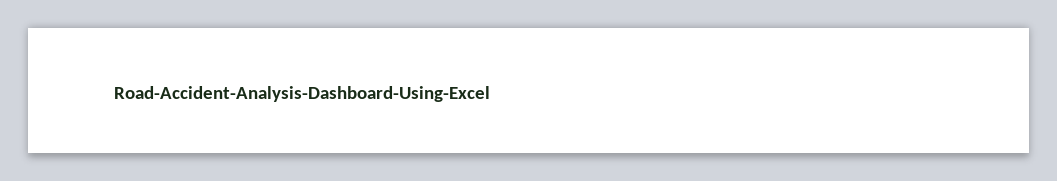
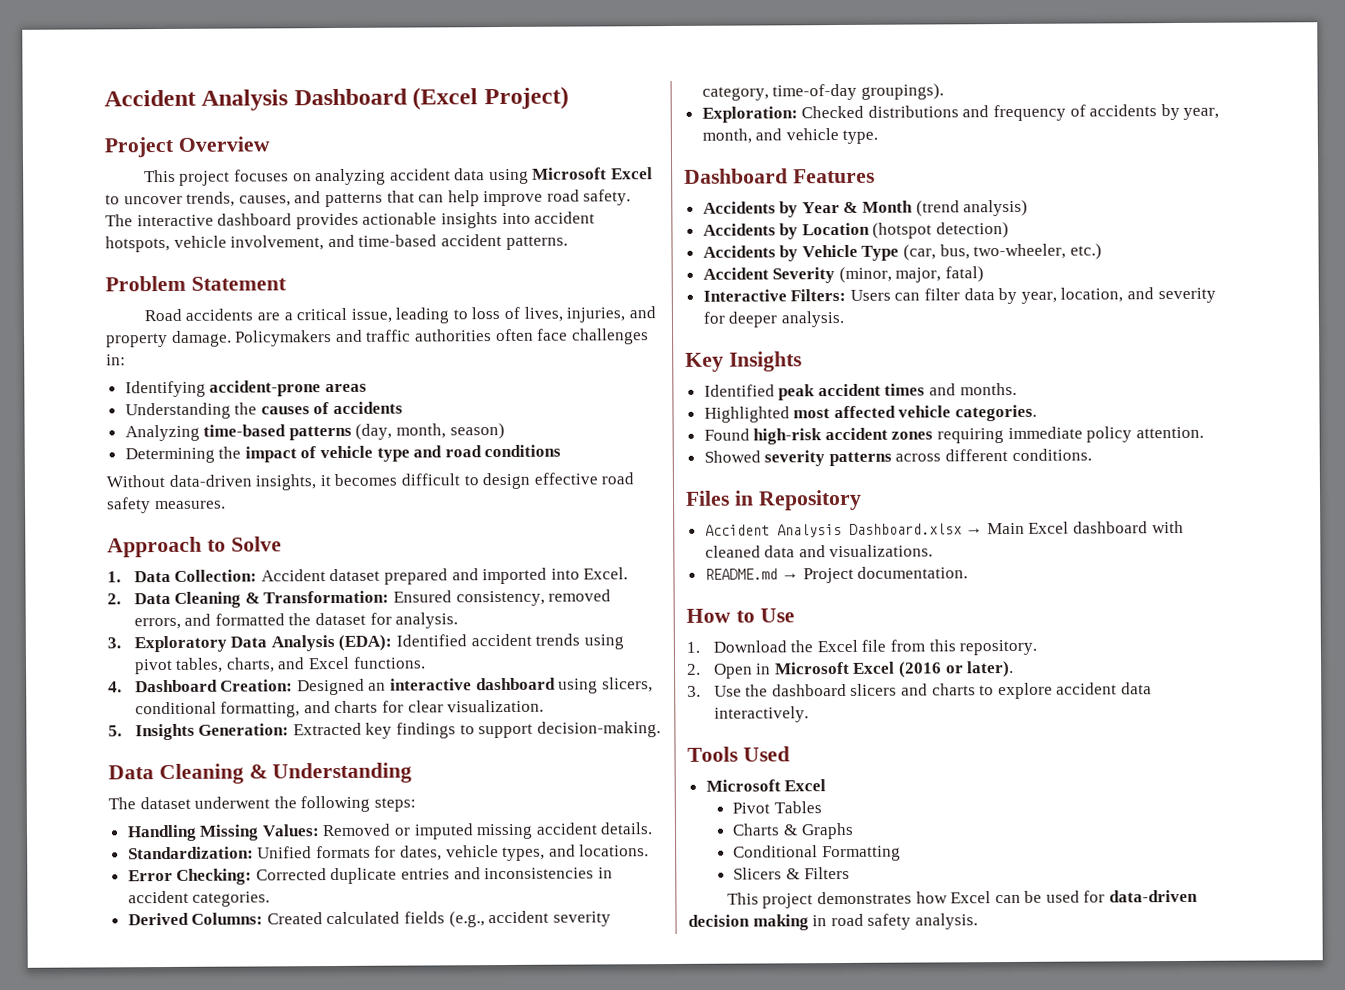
- Road-Accident-Analysis-Dashboard-Using-Excel
+ Accident Analysis Dashboard (Excel Project)
+ Project Overview
+ This project focuses on analyzing accident data using Microsoft Excel to uncover trends, causes, and patterns that can help improve road safety. The interactive dashboard provides actionable insights into accident hotspots, vehicle involvement, and time-based accident patterns.
+ Problem Statement
+ Road accidents are a critical issue, leading to loss of lives, injuries, and property damage. Policymakers and traffic authorities often face challenges in:
+ Identifying accident-prone areas
+ Understanding the causes of accidents
+ Analyzing time-based patterns (day, month, season)
+ Determining the impact of vehicle type and road conditions
+ Without data-driven insights, it becomes difficult to design effective road safety measures.
+ Approach to Solve
+ 1. Data Collection: Accident dataset prepared and imported into Excel.
+ 2. Data Cleaning & Transformation: Ensured consistency, removed errors, and formatted the dataset for analysis.
+ 3. Exploratory Data Analysis (EDA): Identified accident trends using pivot tables, charts, and Excel functions.
+ 4. Dashboard Creation: Designed an interactive dashboard using slicers, conditional formatting, and charts for clear visualization.
+ 5. Insights Generation: Extracted key findings to support decision-making.
+ Data Cleaning & Understanding
+ The dataset underwent the following steps:
+ Handling Missing Values: Removed or imputed missing accident details.
+ Standardization: Unified formats for dates, vehicle types, and locations.
+ Error Checking: Corrected duplicate entries and inconsistencies in accident categories.
+ Derived Columns: Created calculated fields (e.g., accident severity category, time-of-day groupings).
+ Exploration: Checked distributions and frequency of accidents by year, month, and vehicle type.
+ Dashboard Features
+ Accidents by Year & Month (trend analysis)
+ Accidents by Location (hotspot detection)
+ Accidents by Vehicle Type (car, bus, two-wheeler, etc.)
+ Accident Severity (minor, major, fatal)
+ Interactive Filters: Users can filter data by year, location, and severity for deeper analysis.
+ Key Insights
+ Identified peak accident times and months.
+ Highlighted most affected vehicle categories.
+ Found high-risk accident zones requiring immediate policy attention.
+ Showed severity patterns across different conditions.
+ Files in Repository
+ Accident Analysis Dashboard.xlsx → Main Excel dashboard with cleaned data and visualizations.
+ README.md → Project documentation.
+ How to Use
+ 1. Download the Excel file from this repository.
+ 2. Open in Microsoft Excel (2016 or later).
+ 3. Use the dashboard slicers and charts to explore accident data interactively.
+ Tools Used
+ Microsoft Excel
+ Pivot Tables
+ Charts & Graphs
+ Conditional Formatting
+ Slicers & Filters
+ This project demonstrates how Excel can be used for data-driven decision making in road safety analysis.

